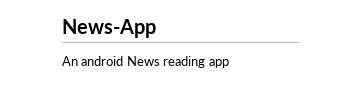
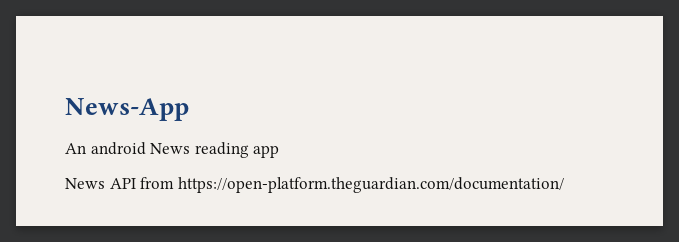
+ News API from https://open-platform.theguardian.com/documentation/

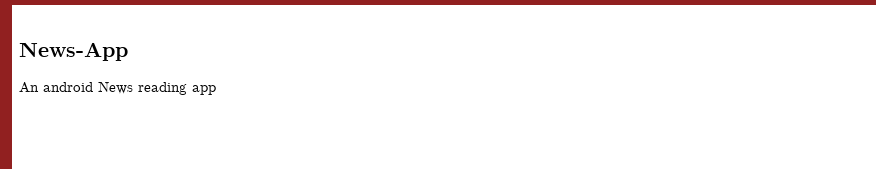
- News API from https://open-platform.theguardian.com/documentation/

